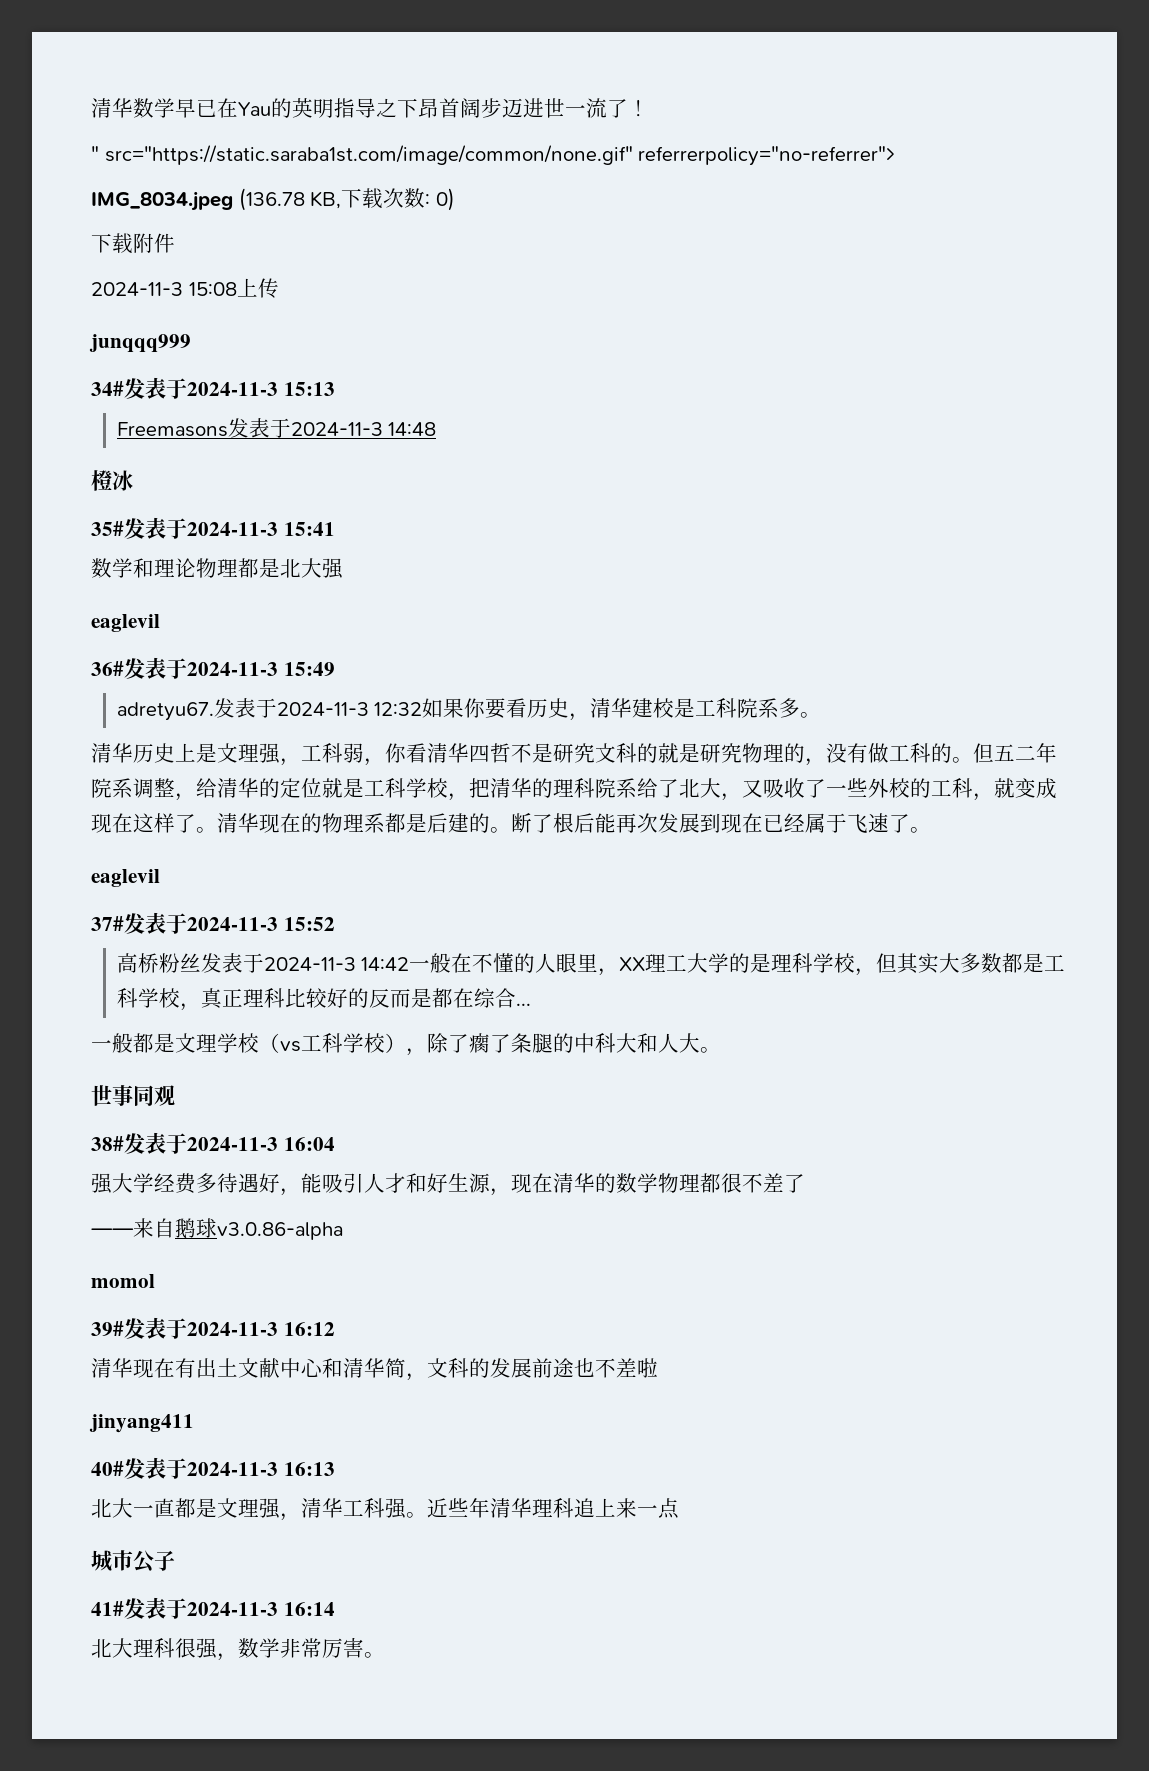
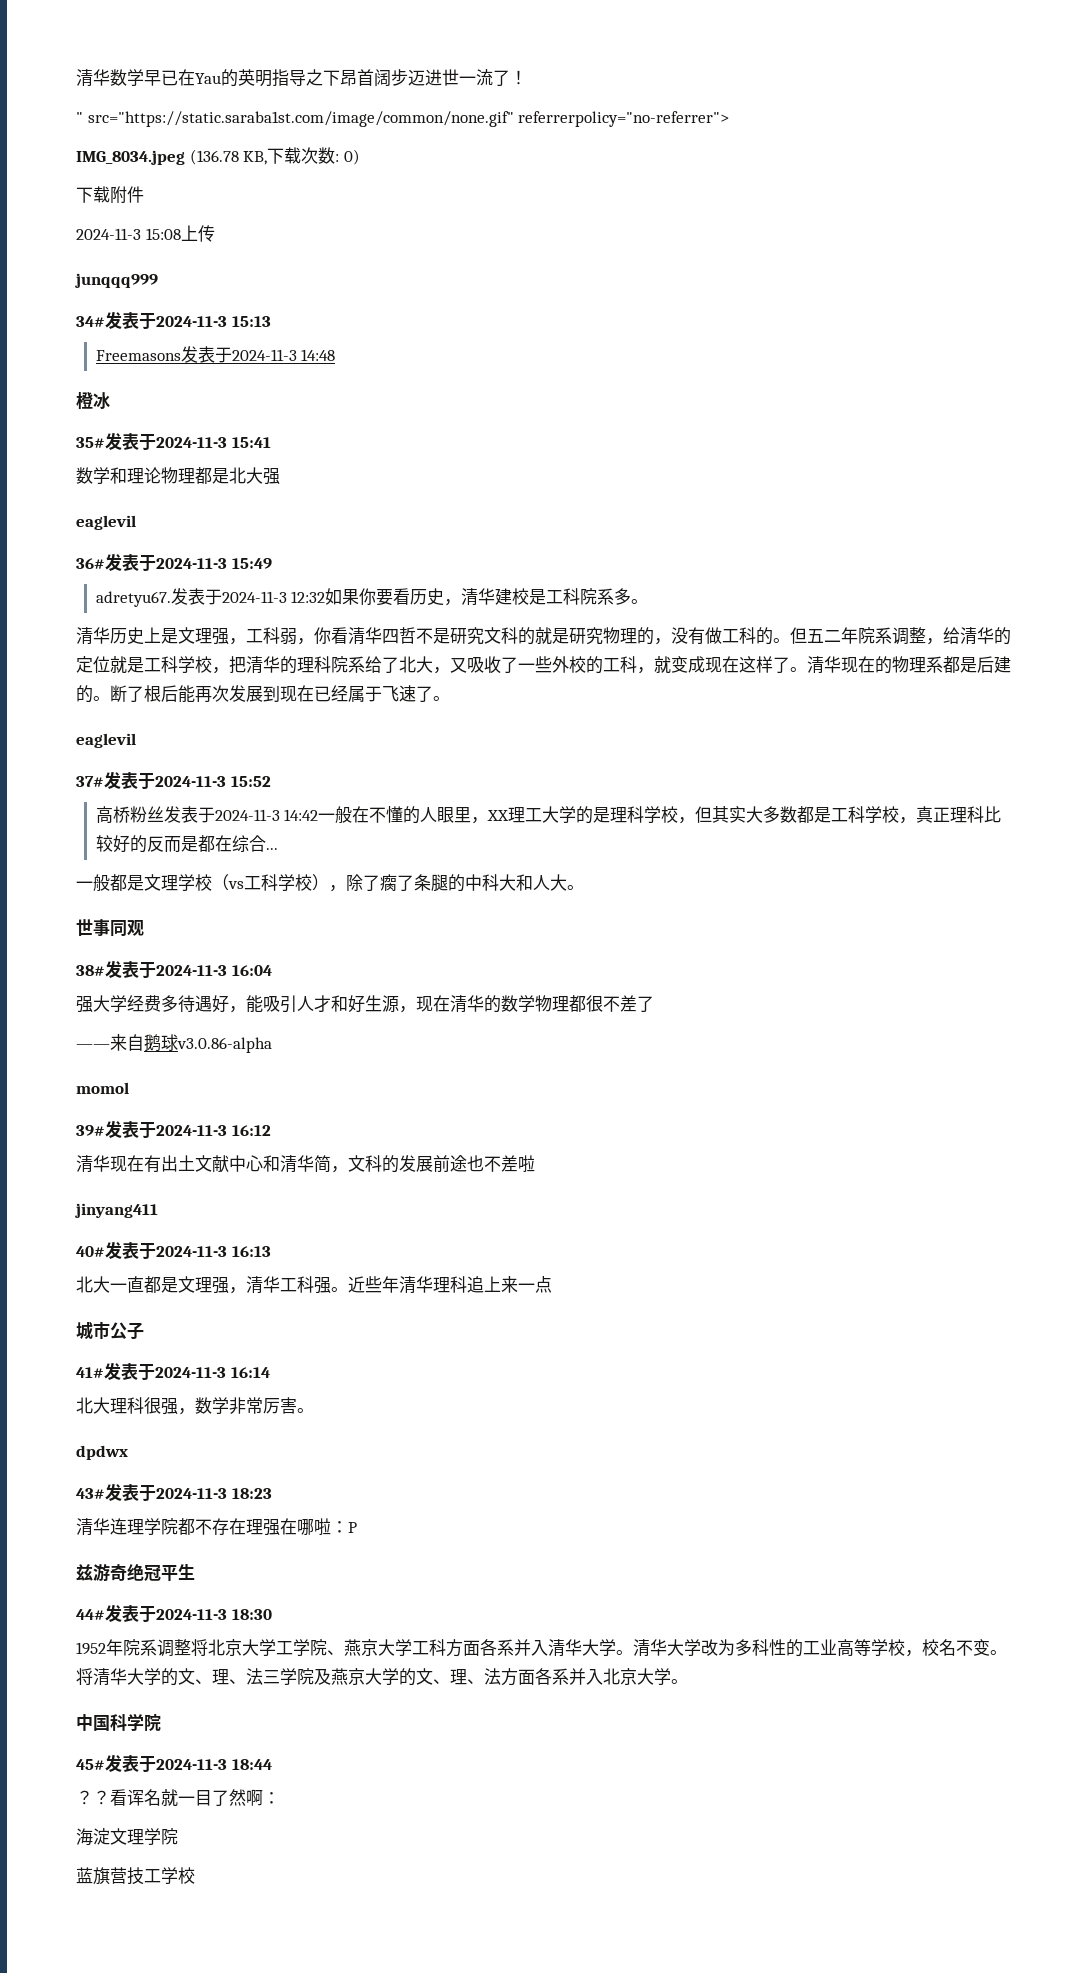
+ dpdwx
+ 43#发表于2024-11-3 18:23
+ 清华连理学院都不存在理强在哪啦：P
+ 兹游奇绝冠平生
+ 44#发表于2024-11-3 18:30
+ 1952年院系调整将北京大学工学院、燕京大学工科方面各系并入清华大学。清华大学改为多科性的工业高等学校，校名不变。将清华大学的文、理、法三学院及燕京大学的文、理、法方面各系并入北京大学。
+ 中国科学院
+ 45#发表于2024-11-3 18:44
+ ？？看诨名就一目了然啊：
+ 海淀文理学院
+ 蓝旗营技工学校

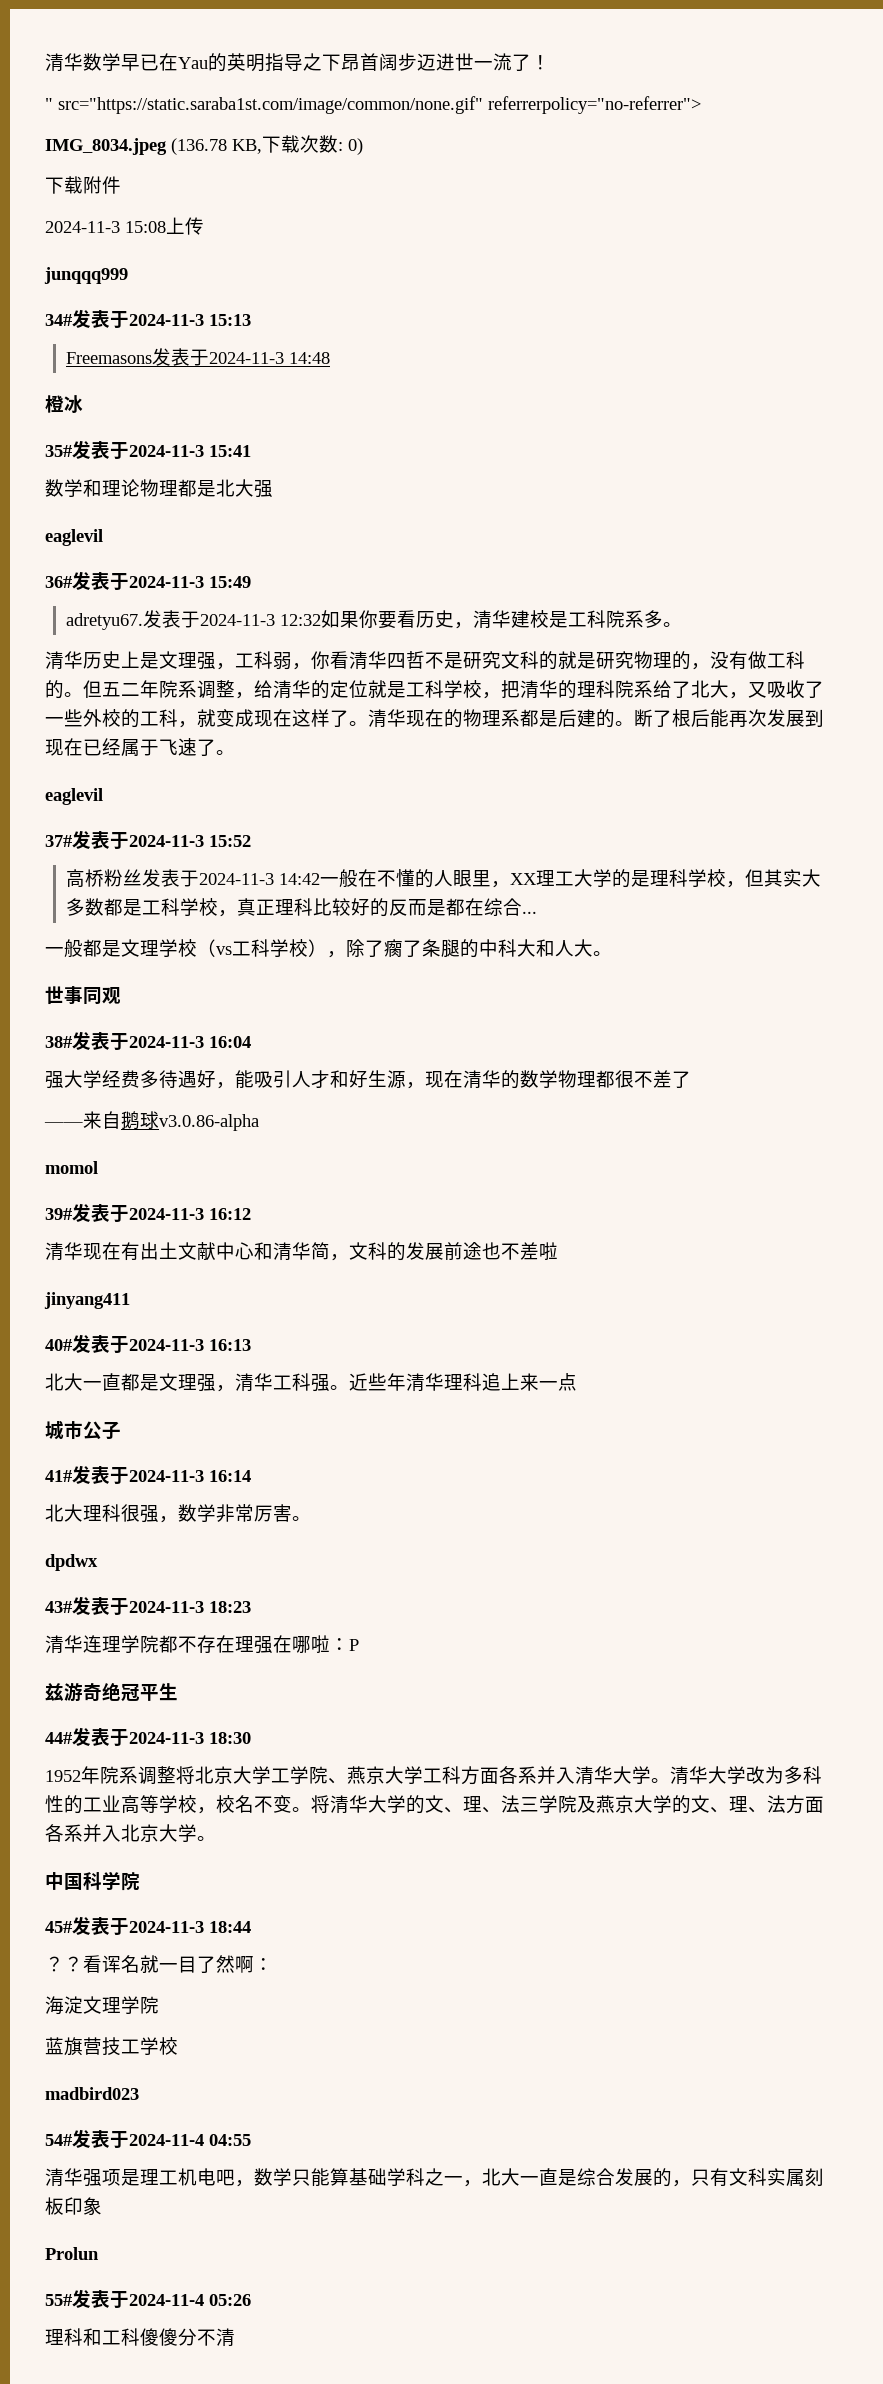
+ madbird023
+ 54#发表于2024-11-4 04:55
+ 清华强项是理工机电吧，数学只能算基础学科之一，北大一直是综合发展的，只有文科实属刻板印象
+ Prolun
+ 55#发表于2024-11-4 05:26
+ 理科和工科傻傻分不清

